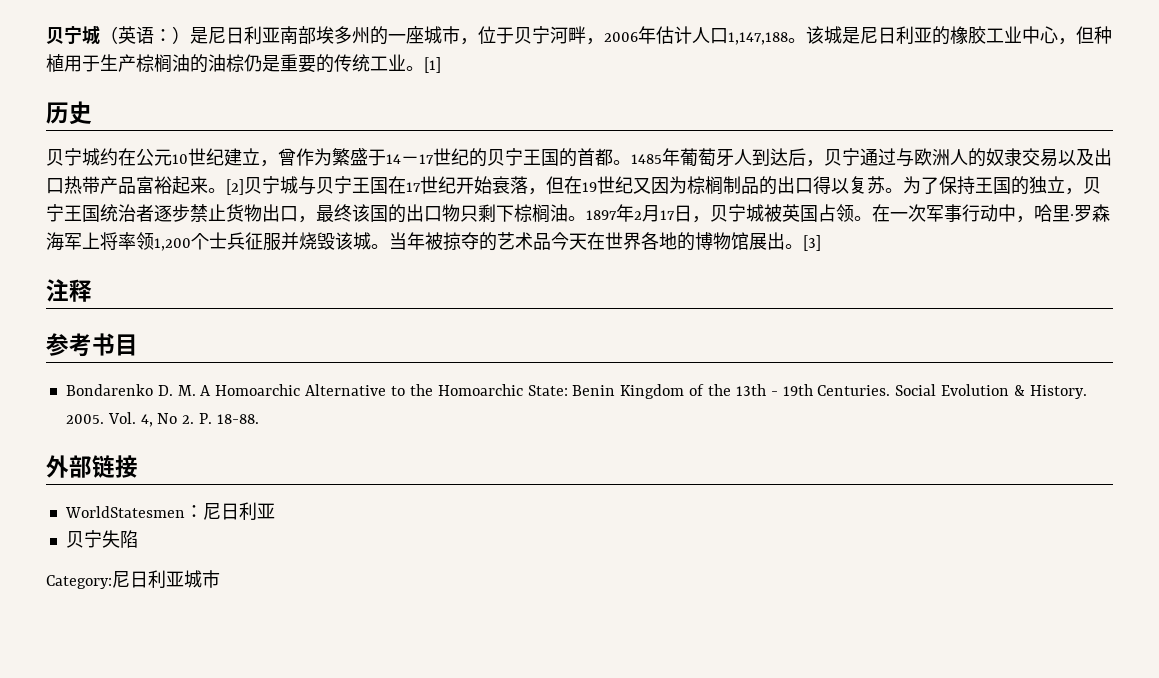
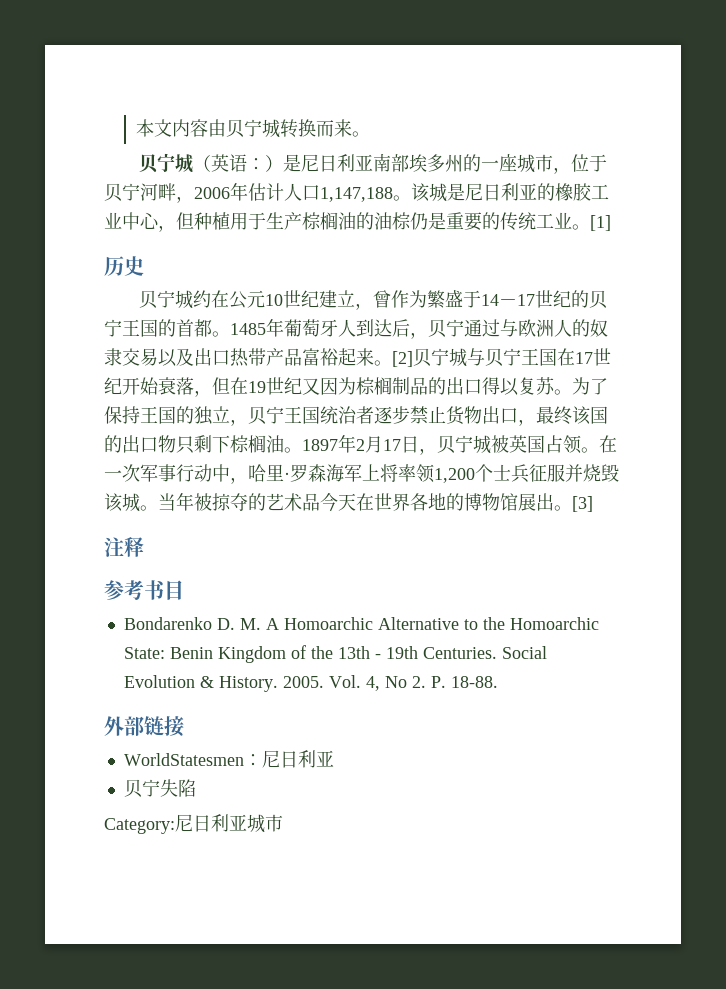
+ 本文内容由贝宁城转换而来。

